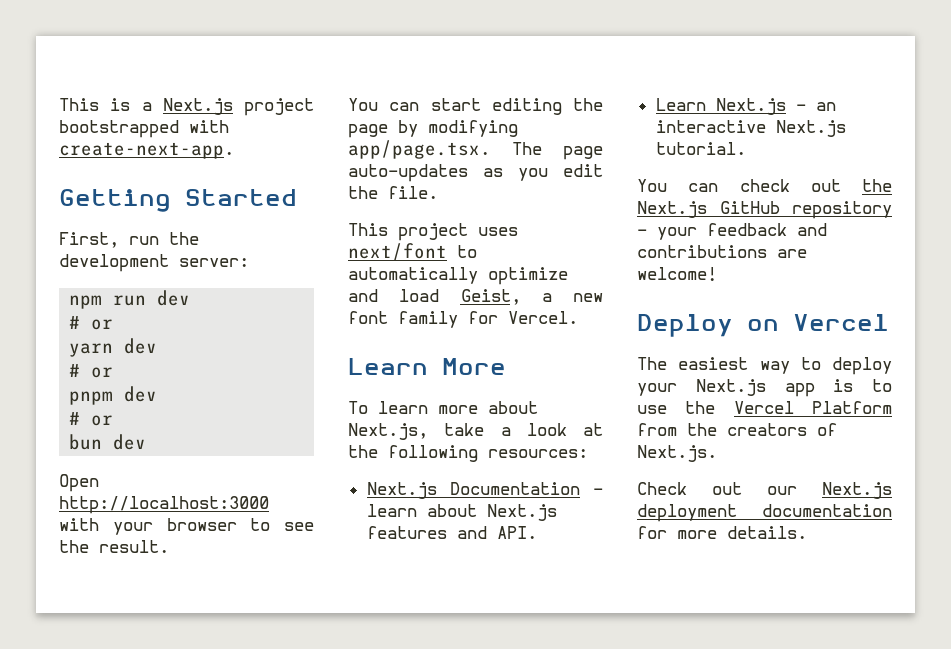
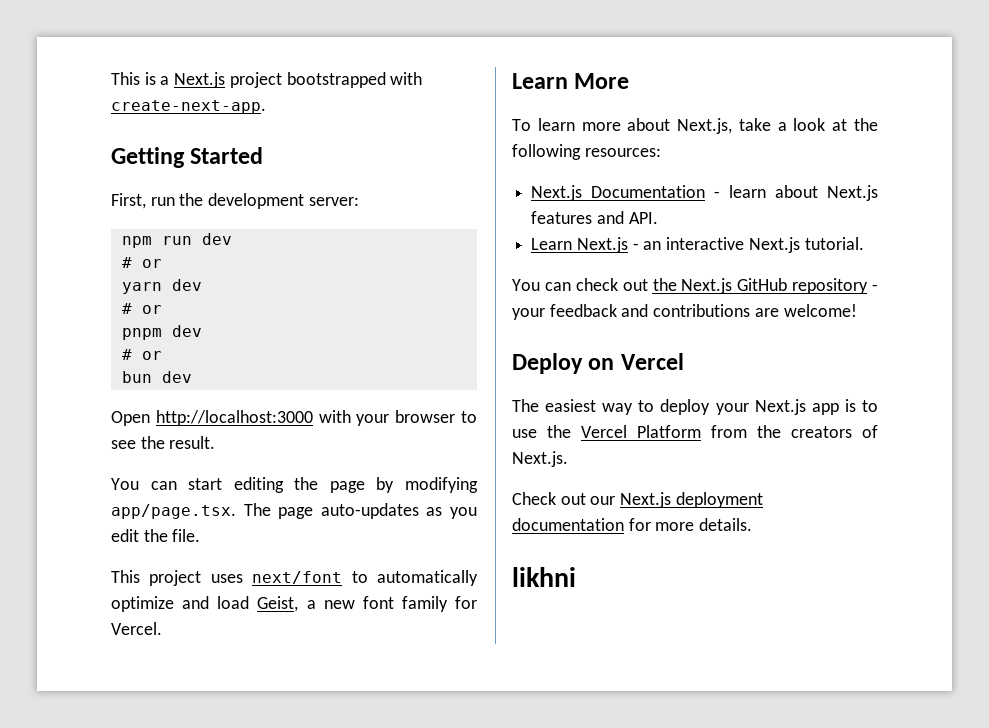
+ likhni

